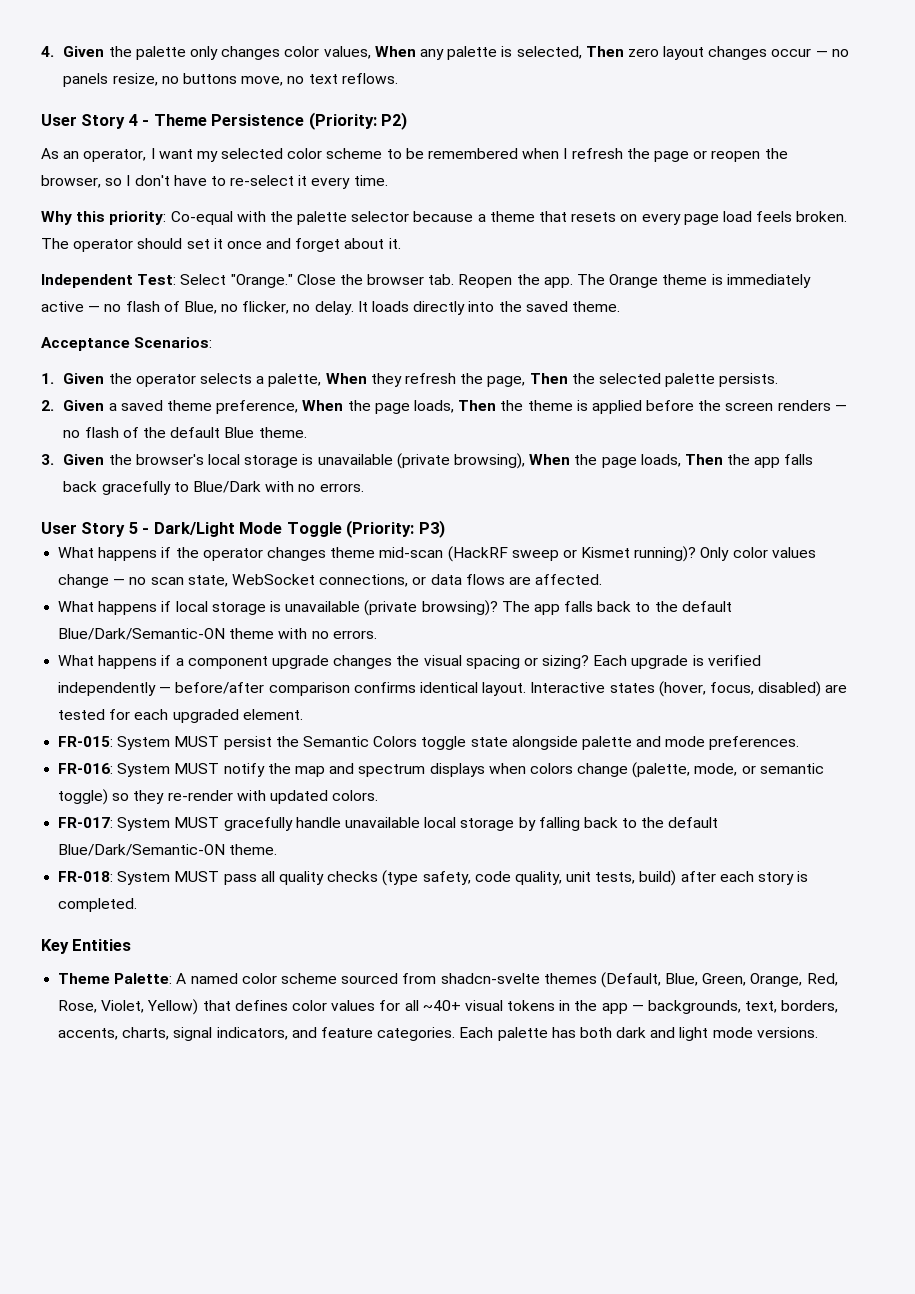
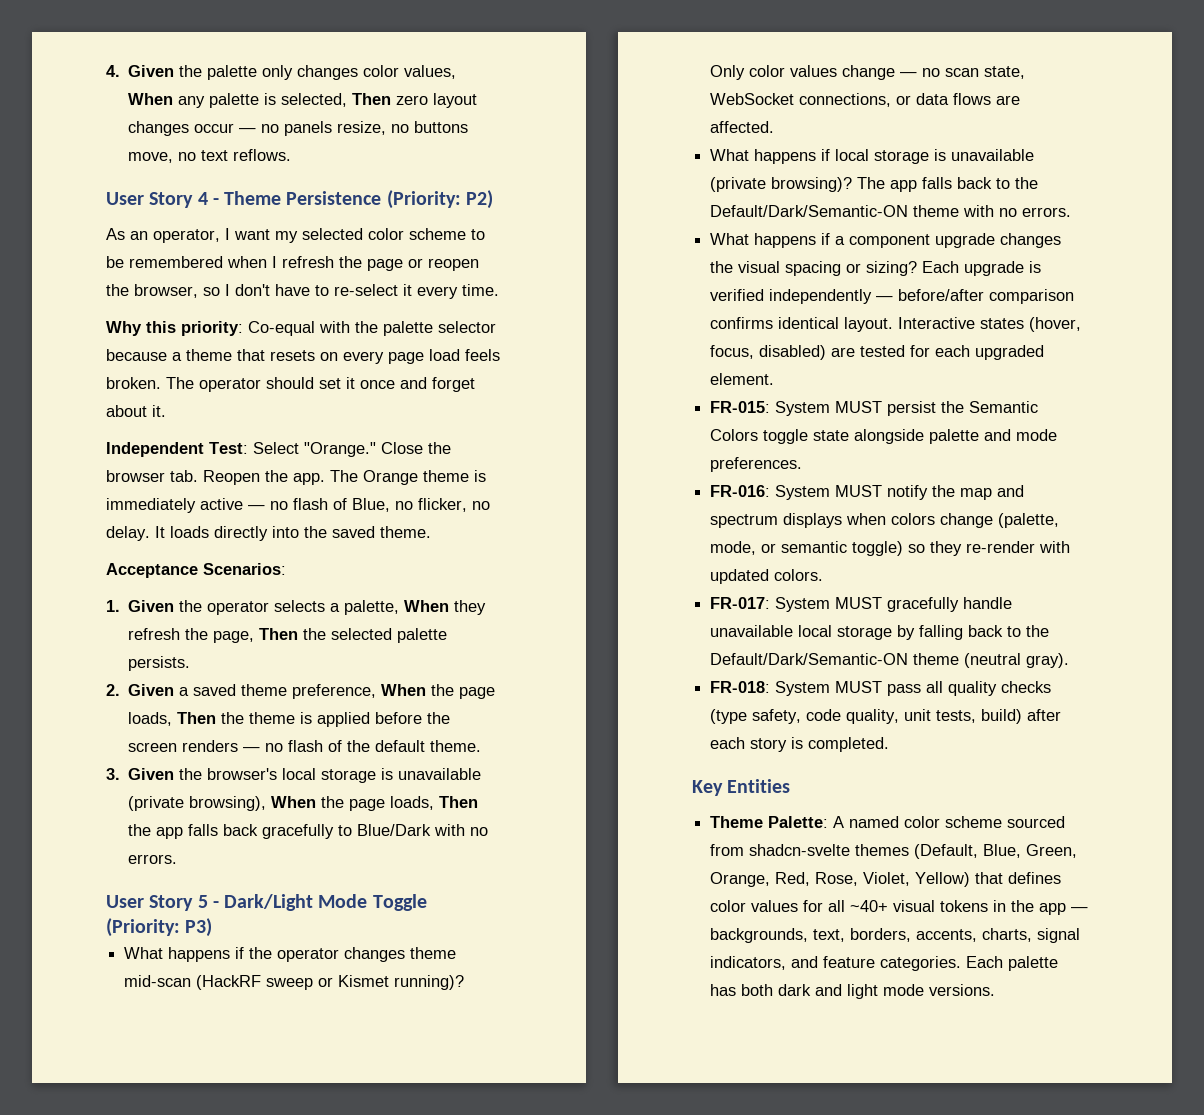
- 2. Given a saved theme preference, When the page loads, Then the theme is applied before the screen renders — no flash of the default Blue theme.
+ 2. Given a saved theme preference, When the page loads, Then the theme is applied before the screen renders — no flash of the default theme.
- The app falls back to the default Blue/Dark/Semantic-ON theme with no errors.
+ The app falls back to the Default/Dark/Semantic-ON theme with no errors.
- FR-017: System MUST gracefully handle unavailable local storage by falling back to the default Blue/Dark/Semantic-ON theme.
+ FR-017: System MUST gracefully handle unavailable local storage by falling back to the Default/Dark/Semantic-ON theme (neutral gray).

